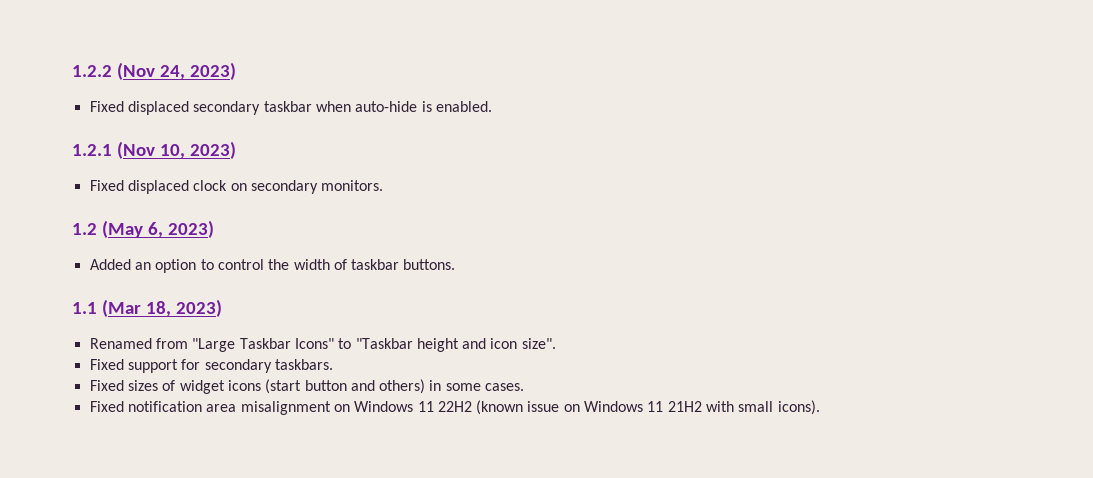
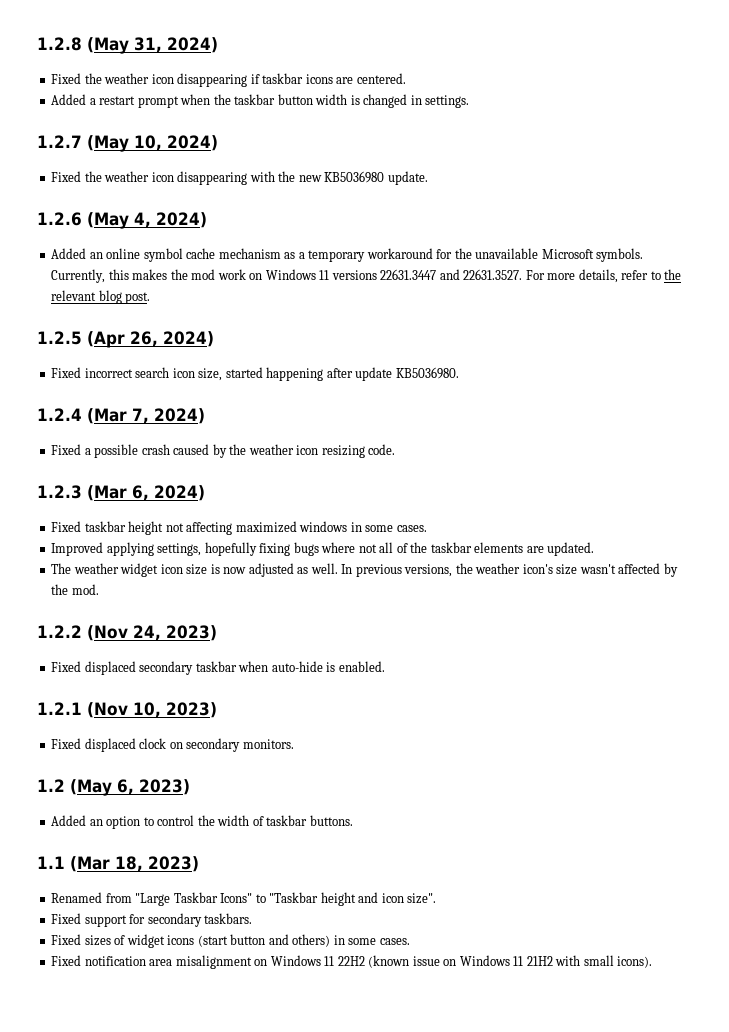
+ 1.2.8 (May 31, 2024)
+ Fixed the weather icon disappearing if taskbar icons are centered.
+ Added a restart prompt when the taskbar button width is changed in settings.
+ 1.2.7 (May 10, 2024)
+ Fixed the weather icon disappearing with the new KB5036980 update.
+ 1.2.6 (May 4, 2024)
+ Added an online symbol cache mechanism as a temporary workaround for the unavailable Microsoft symbols. Currently, this makes the mod work on Windows 11 versions 22631.3447 and 22631.3527. For more details, refer to the relevant blog post.
+ 1.2.5 (Apr 26, 2024)
+ Fixed incorrect search icon size, started happening after update KB5036980.
+ 1.2.4 (Mar 7, 2024)
+ Fixed a possible crash caused by the weather icon resizing code.
+ 1.2.3 (Mar 6, 2024)
+ Fixed taskbar height not affecting maximized windows in some cases.
+ Improved applying settings, hopefully fixing bugs where not all of the taskbar elements are updated.
+ The weather widget icon size is now adjusted as well. In previous versions, the weather icon's size wasn't affected by the mod.

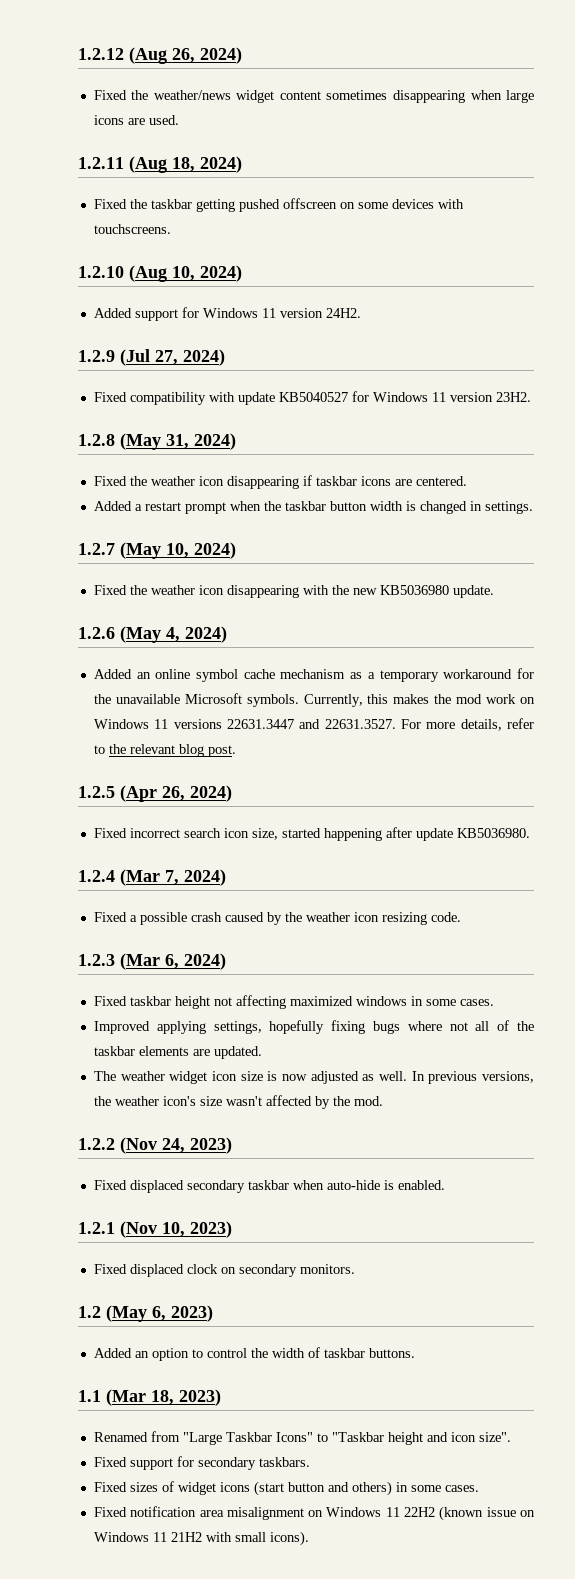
+ 1.2.12 (Aug 26, 2024)
+ Fixed the weather/news widget content sometimes disappearing when large icons are used.
+ 1.2.11 (Aug 18, 2024)
+ Fixed the taskbar getting pushed offscreen on some devices with touchscreens.
+ 1.2.10 (Aug 10, 2024)
+ Added support for Windows 11 version 24H2.
+ 1.2.9 (Jul 27, 2024)
+ Fixed compatibility with update KB5040527 for Windows 11 version 23H2.

